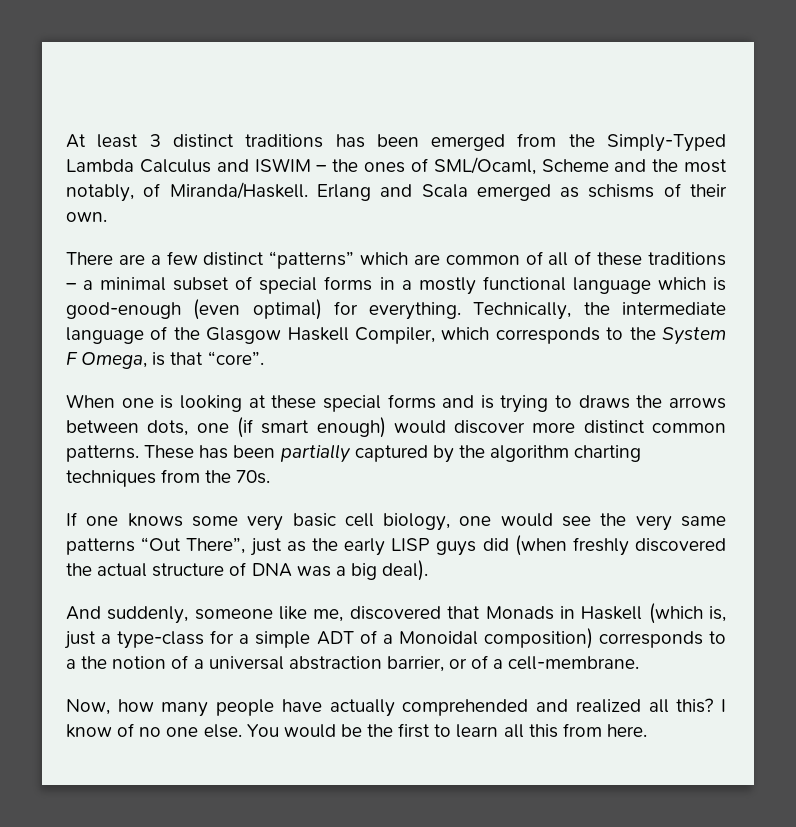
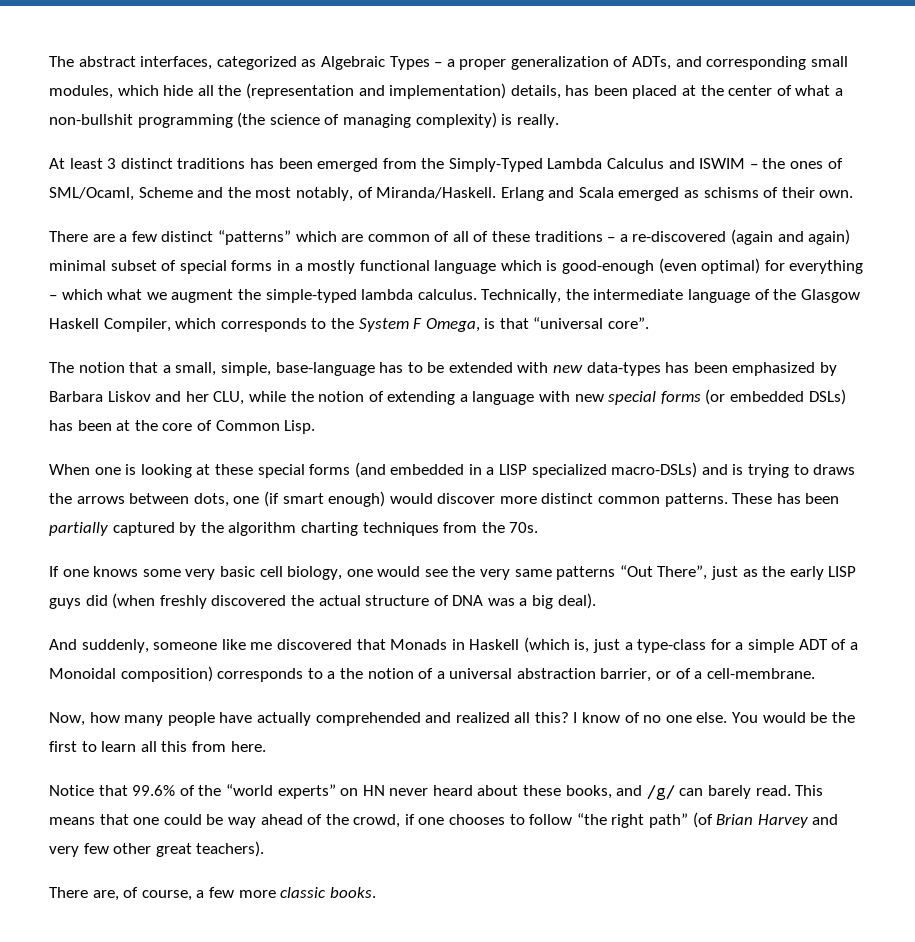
+ The abstract interfaces, categorized as Algebraic Types – a proper generalization of ADTs, and corresponding small modules, which hide all the (representation and implementation) details, has been placed at the center of what a non-bullshit programming (the science of managing complexity) is really.
- There are a few distinct “patterns” which are common of all of these traditions – a minimal subset of special forms in a mostly functional language which is good-enough (even optimal) for everything.
+ There are a few distinct “patterns” which are common of all of these traditions – a re-discovered (again and again) minimal subset of special forms in a mostly functional language which is good-enough (even optimal) for everything – which what we augment the simple-typed lambda calculus.
- Technically, the intermediate language of the Glasgow Haskell Compiler, which corresponds to the System F Omega, is that “core”.
+ Technically, the intermediate language of the Glasgow Haskell Compiler, which corresponds to the System F Omega, is that “universal core”.
+ The notion that a small, simple, base-language has to be extended with new data-types has been emphasized by Barbara Liskov and her CLU, while the notion of extending a language with new special forms (or embedded DSLs) has been at the core of Common Lisp.
- When one is looking at these special forms and is trying to draws the arrows between dots, one (if smart enough) would discover more distinct common patterns.
+ When one is looking at these special forms (and embedded in a LISP specialized macro-DSLs) and is trying to draws the arrows between dots, one (if smart enough) would discover more distinct common patterns.
- And suddenly, someone like me, discovered that Monads in Haskell (which is, just a type-class for a simple ADT of a Monoidal composition) corresponds to a the notion of a universal abstraction barrier, or of a cell-membrane.
+ And suddenly, someone like me discovered that Monads in Haskell (which is, just a type-class for a simple ADT of a Monoidal composition) corresponds to a the notion of a universal abstraction barrier, or of a cell-membrane.
+ Notice that 99.6% of the “world experts” on HN never heard about these books, and /g/ can barely read. This means that one could be way ahead of the crowd, if one chooses to follow “the right path” (of Brian Harvey and very few other great teachers).
+ There are, of course, a few more classic books.

